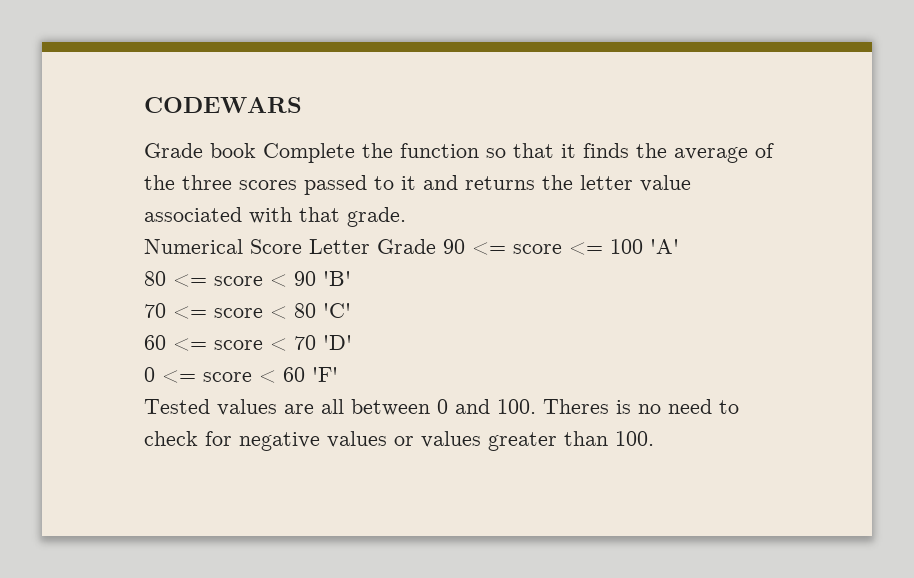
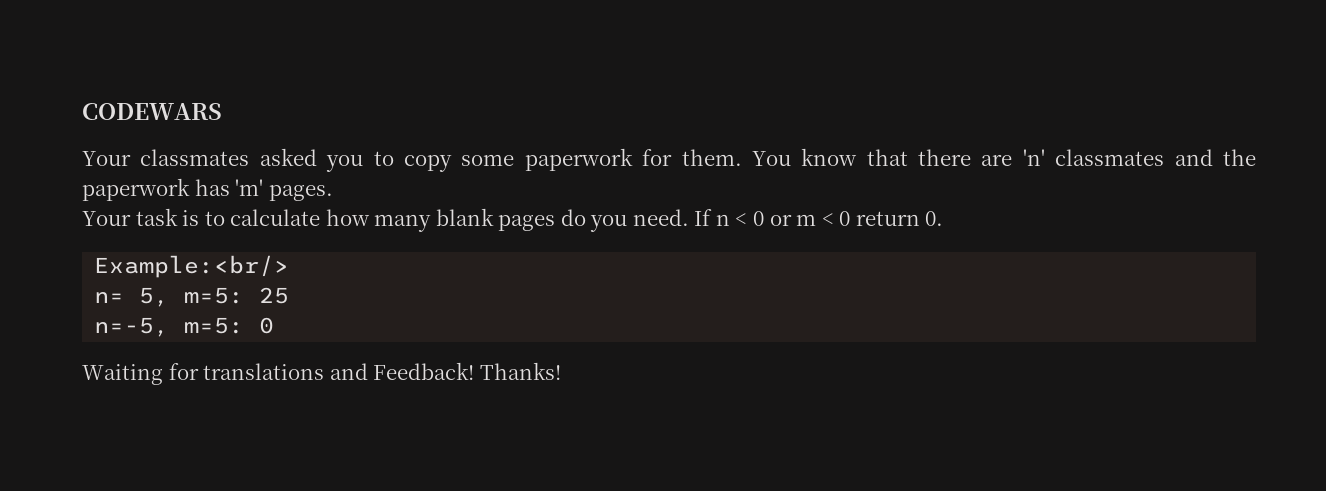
- Grade book Complete the function so that it finds the average of the three scores passed to it and returns the letter value associated with that grade.
- Numerical Score Letter Grade 90 <= score <= 100 'A'
- 80 <= score < 90 'B'
- 70 <= score < 80 'C'
- 60 <= score < 70 'D'
- 0 <= score < 60 'F'
- Tested values are all between 0 and 100. Theres is no need to check for negative values or values greater than 100.
+ Your classmates asked you to copy some paperwork for them. You know that there are 'n' classmates and the paperwork has 'm' pages.
+ Your task is to calculate how many blank pages do you need. If n < 0 or m < 0 return 0.
+ Example:<br/>
+ n= 5, m=5: 25
+ n=-5, m=5: 0
+ Waiting for translations and Feedback! Thanks!

